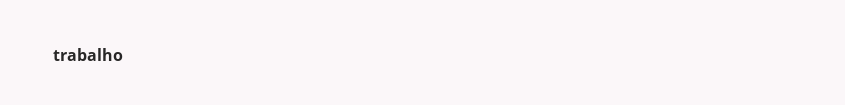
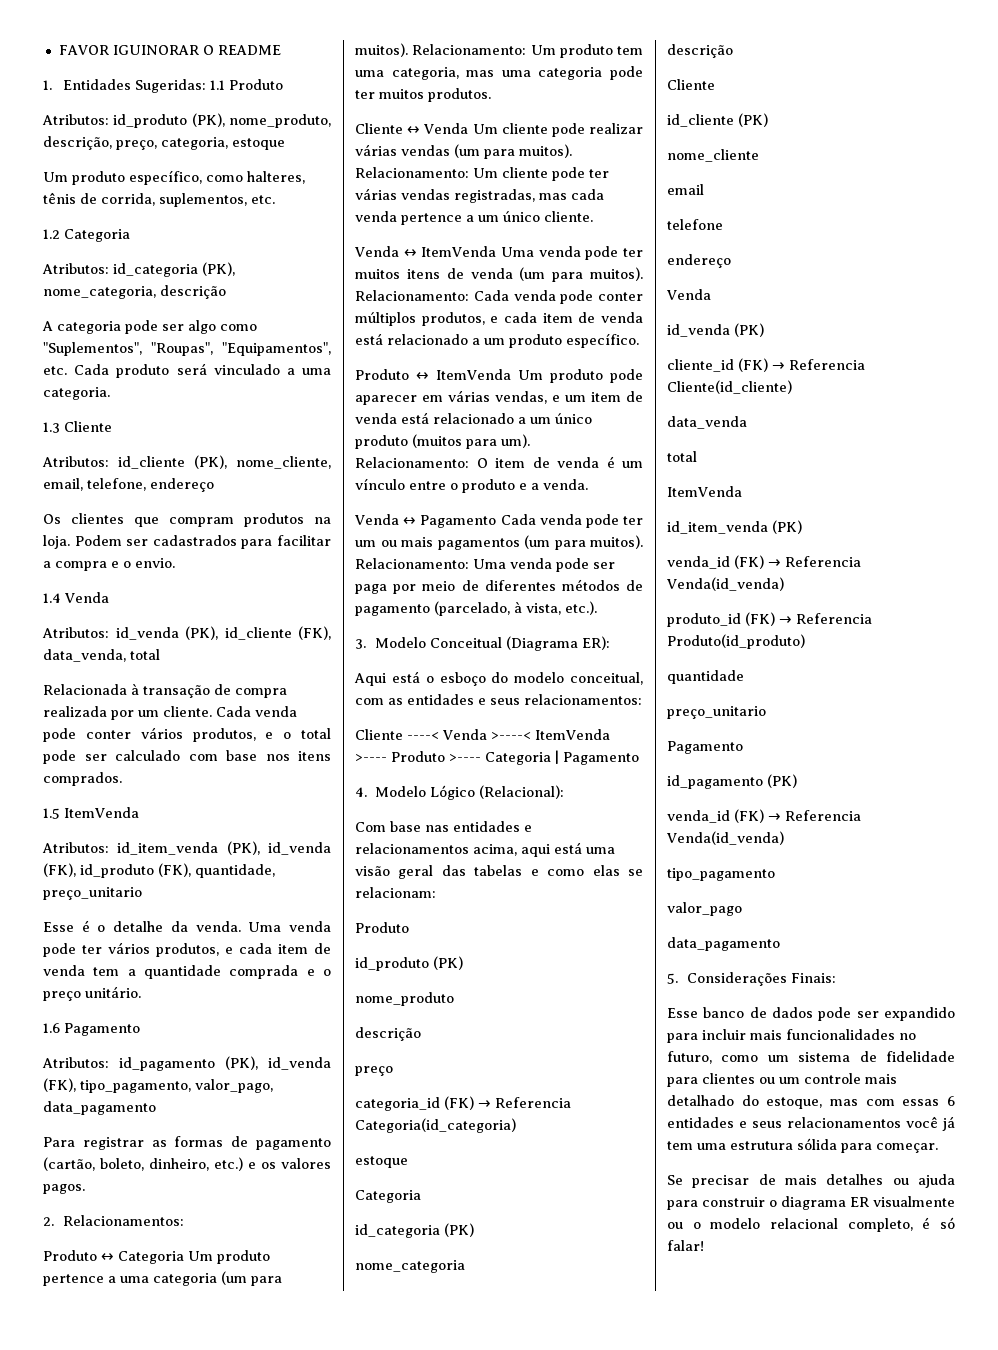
- trabalho
+ FAVOR IGUINORAR O README
+ 1. Entidades Sugeridas: 1.1 Produto
+ Atributos: id_produto (PK), nome_produto, descrição, preço, categoria, estoque
+ Um produto específico, como halteres, tênis de corrida, suplementos, etc.
+ 1.2 Categoria
+ Atributos: id_categoria (PK), nome_categoria, descrição
+ A categoria pode ser algo como "Suplementos", "Roupas", "Equipamentos", etc. Cada produto será vinculado a uma categoria.
+ 1.3 Cliente
+ Atributos: id_cliente (PK), nome_cliente, email, telefone, endereço
+ Os clientes que compram produtos na loja. Podem ser cadastrados para facilitar a compra e o envio.
+ 1.4 Venda
+ Atributos: id_venda (PK), id_cliente (FK), data_venda, total
+ Relacionada à transação de compra realizada por um cliente. Cada venda pode conter vários produtos, e o total pode ser calculado com base nos itens comprados.
+ 1.5 ItemVenda
+ Atributos: id_item_venda (PK), id_venda (FK), id_produto (FK), quantidade, preço_unitario
+ Esse é o detalhe da venda. Uma venda pode ter vários produtos, e cada item de venda tem a quantidade comprada e o preço unitário.
+ 1.6 Pagamento
+ Atributos: id_pagamento (PK), id_venda (FK), tipo_pagamento, valor_pago, data_pagamento
+ Para registrar as formas de pagamento (cartão, boleto, dinheiro, etc.) e os valores pagos.
+ 2. Relacionamentos:
+ Produto ↔ Categoria Um produto pertence a uma categoria (um para muitos). Relacionamento: Um produto tem uma categoria, mas uma categoria pode ter muitos produtos.
+ Cliente ↔ Venda Um cliente pode realizar várias vendas (um para muitos). Relacionamento: Um cliente pode ter várias vendas registradas, mas cada venda pertence a um único cliente.
+ Venda ↔ ItemVenda Uma venda pode ter muitos itens de venda (um para muitos). Relacionamento: Cada venda pode conter múltiplos produtos, e cada item de venda está relacionado a um produto específico.
+ Produto ↔ ItemVenda Um produto pode aparecer em várias vendas, e um item de venda está relacionado a um único produto (muitos para um). Relacionamento: O item de venda é um vínculo entre o produto e a venda.
+ Venda ↔ Pagamento Cada venda pode ter um ou mais pagamentos (um para muitos). Relacionamento: Uma venda pode ser paga por meio de diferentes métodos de pagamento (parcelado, à vista, etc.).
+ 3. Modelo Conceitual (Diagrama ER):
+ Aqui está o esboço do modelo conceitual, com as entidades e seus relacionamentos:
+ Cliente ----< Venda >----< ItemVenda >---- Produto >---- Categoria | Pagamento
+ 4. Modelo Lógico (Relacional):
+ Com base nas entidades e relacionamentos acima, aqui está uma visão geral das tabelas e como elas se relacionam:
+ Produto
+ id_produto (PK)
+ nome_produto
+ descrição
+ preço
+ categoria_id (FK) → Referencia Categoria(id_categoria)
+ estoque
+ Categoria
+ id_categoria (PK)
+ nome_categoria
+ descrição
+ Cliente
+ id_cliente (PK)
+ nome_cliente
+ email
+ telefone
+ endereço
+ Venda
+ id_venda (PK)
+ cliente_id (FK) → Referencia Cliente(id_cliente)
+ data_venda
+ total
+ ItemVenda
+ id_item_venda (PK)
+ venda_id (FK) → Referencia Venda(id_venda)
+ produto_id (FK) → Referencia Produto(id_produto)
+ quantidade
+ preço_unitario
+ Pagamento
+ id_pagamento (PK)
+ venda_id (FK) → Referencia Venda(id_venda)
+ tipo_pagamento
+ valor_pago
+ data_pagamento
+ 5. Considerações Finais:
+ Esse banco de dados pode ser expandido para incluir mais funcionalidades no futuro, como um sistema de fidelidade para clientes ou um controle mais detalhado do estoque, mas com essas 6 entidades e seus relacionamentos você já tem uma estrutura sólida para começar.
+ Se precisar de mais detalhes ou ajuda para construir o diagrama ER visualmente ou o modelo relacional completo, é só falar!

